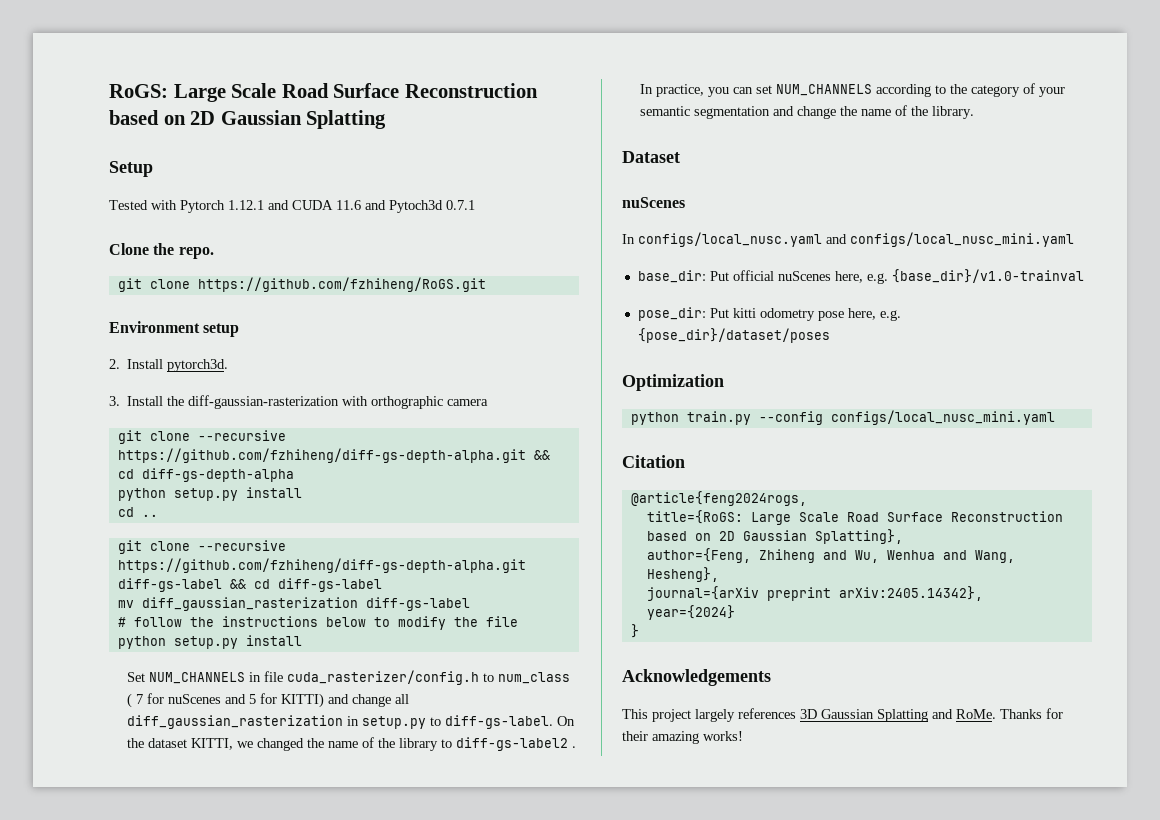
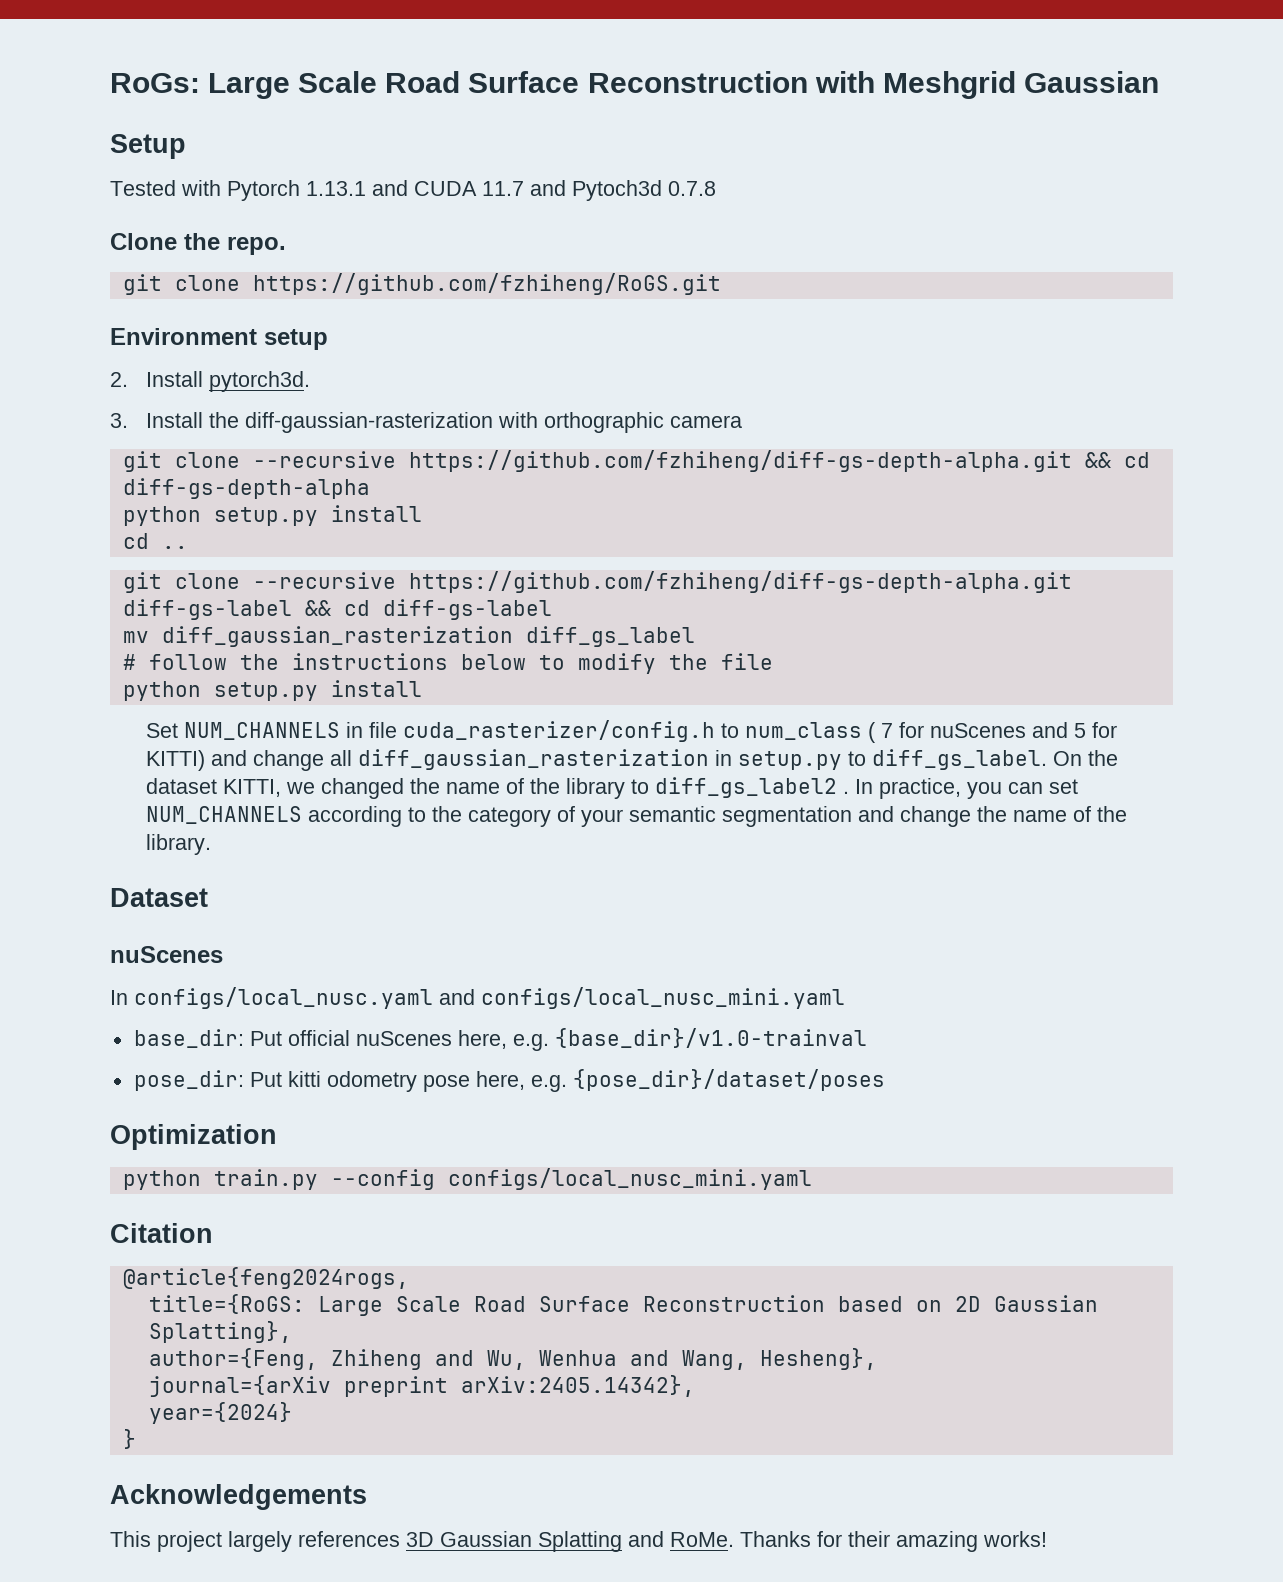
- RoGS: Large Scale Road Surface Reconstruction based on 2D Gaussian Splatting
+ RoGs: Large Scale Road Surface Reconstruction with Meshgrid Gaussian
- Tested with Pytorch 1.12.1 and CUDA 11.6 and Pytoch3d 0.7.1
+ Tested with Pytorch 1.13.1 and CUDA 11.7 and Pytoch3d 0.7.8
- mv diff_gaussian_rasterization diff-gs-label
+ mv diff_gaussian_rasterization diff_gs_label
- Set NUM_CHANNELS in file cuda_rasterizer/config.h to num_class ( 7 for nuScenes and 5 for KITTI) and change all diff_gaussian_rasterization in setup.py to diff-gs-label.
+ Set NUM_CHANNELS in file cuda_rasterizer/config.h to num_class ( 7 for nuScenes and 5 for KITTI) and change all diff_gaussian_rasterization in setup.py to diff_gs_label.
- On the dataset KITTI, we changed the name of the library to diff-gs-label2 .
+ On the dataset KITTI, we changed the name of the library to diff_gs_label2 .

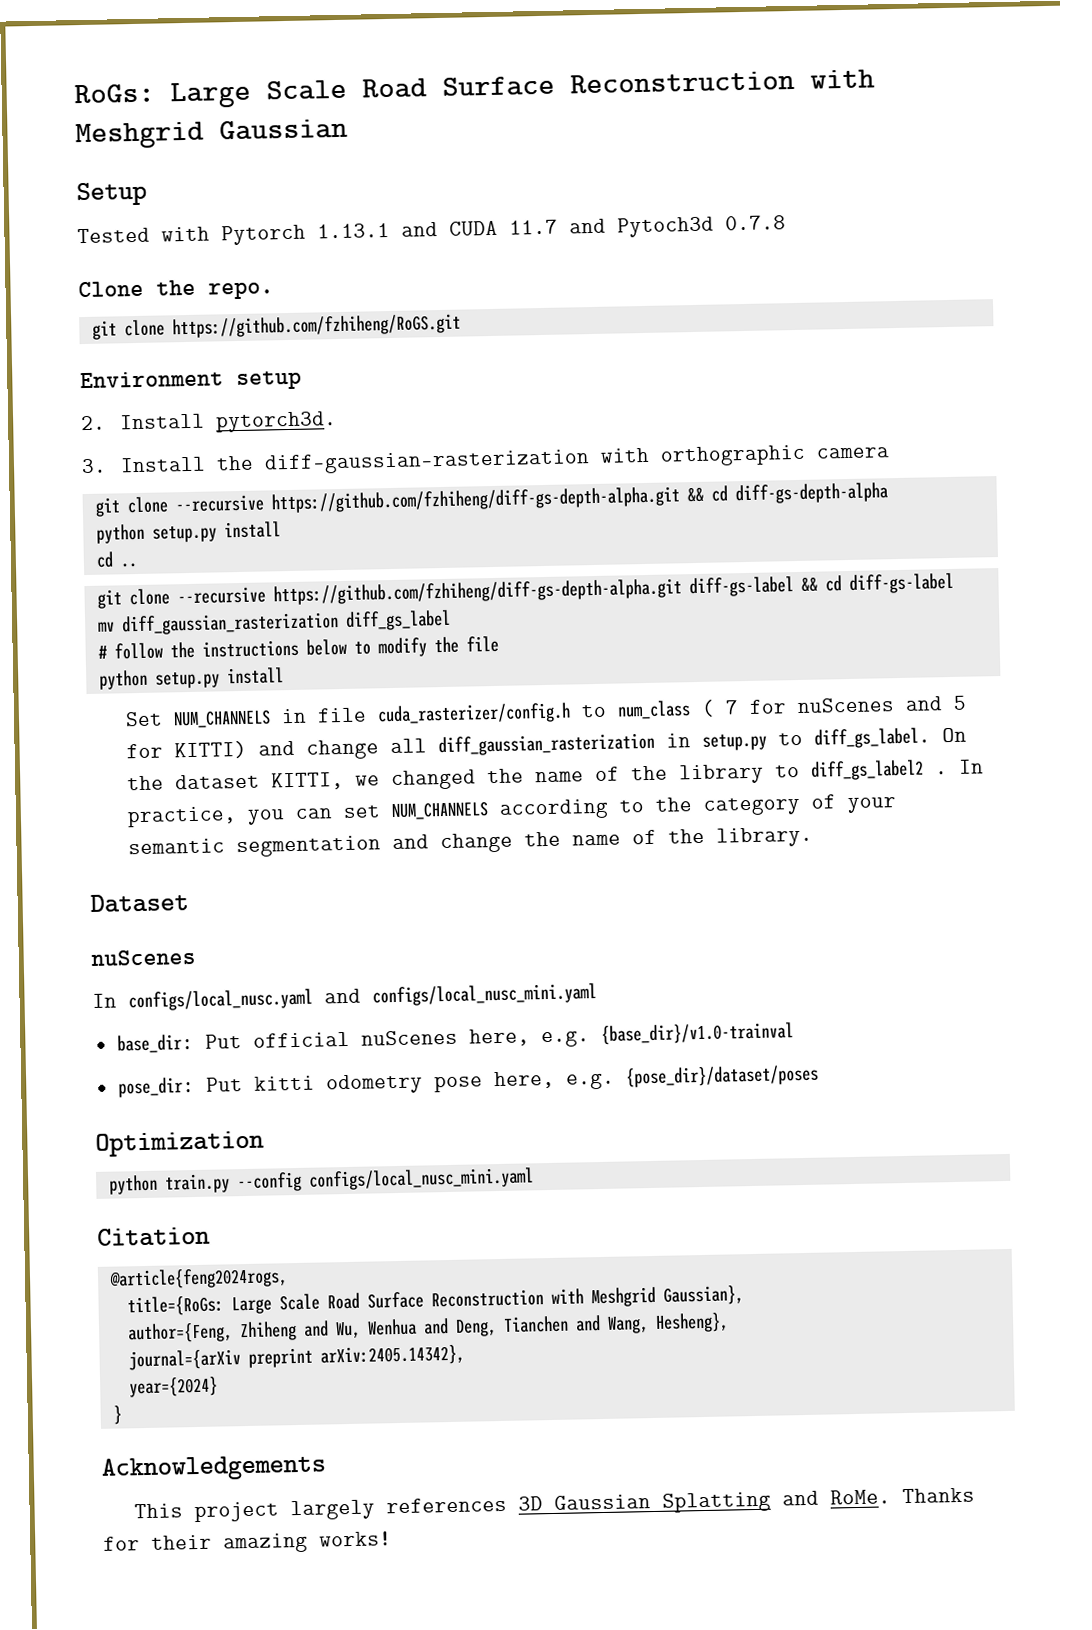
- title={RoGS: Large Scale Road Surface Reconstruction based on 2D Gaussian Splatting},
+ title={RoGs: Large Scale Road Surface Reconstruction with Meshgrid Gaussian},
- author={Feng, Zhiheng and Wu, Wenhua and Wang, Hesheng},
+ author={Feng, Zhiheng and Wu, Wenhua and Deng, Tianchen and Wang, Hesheng},

